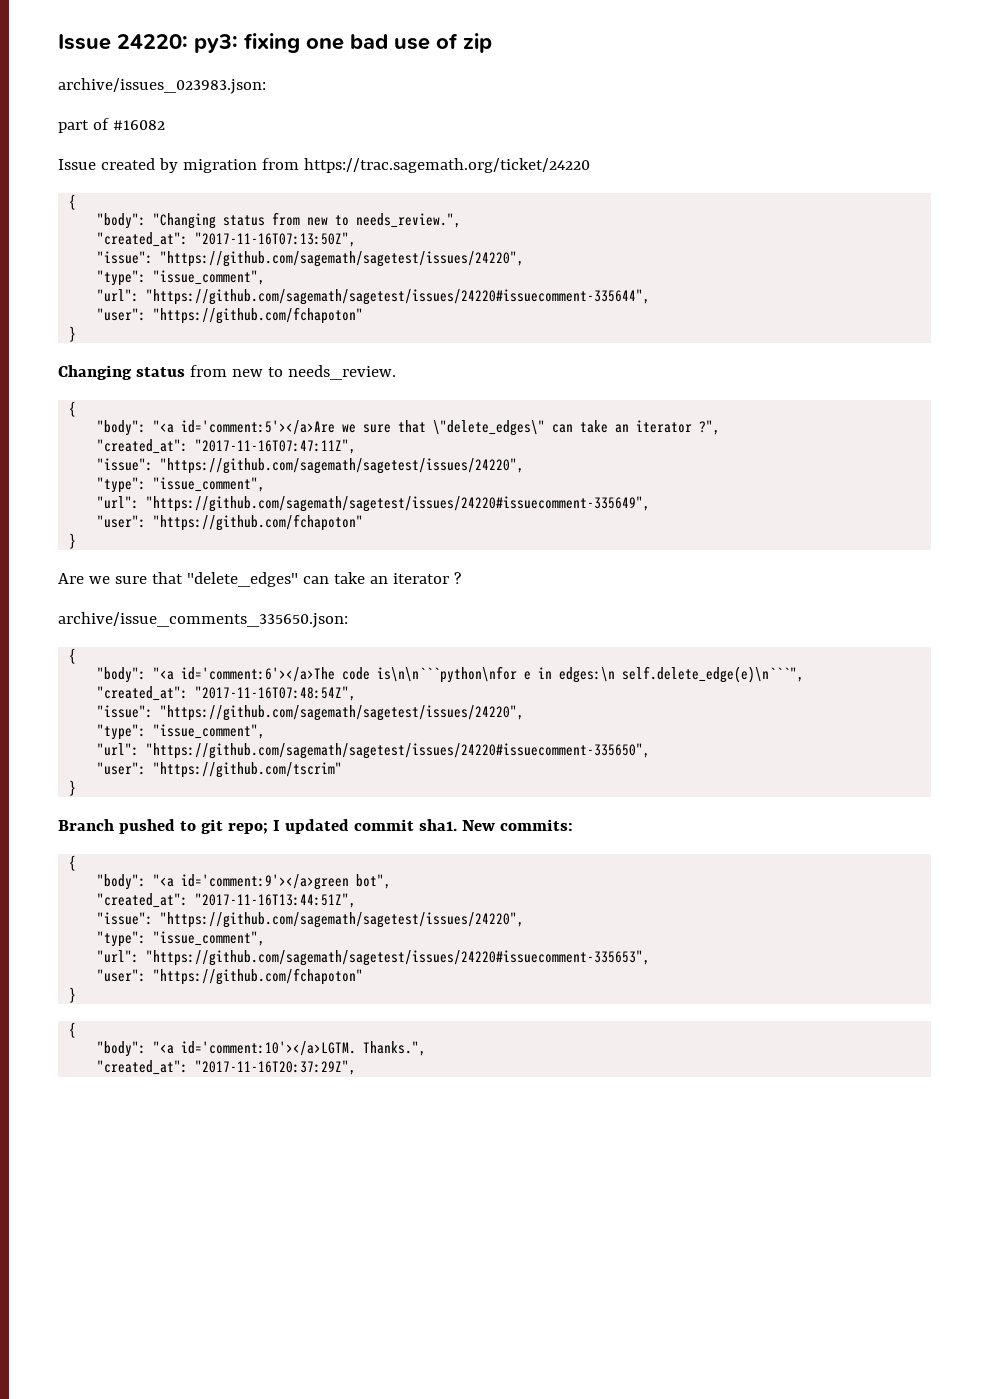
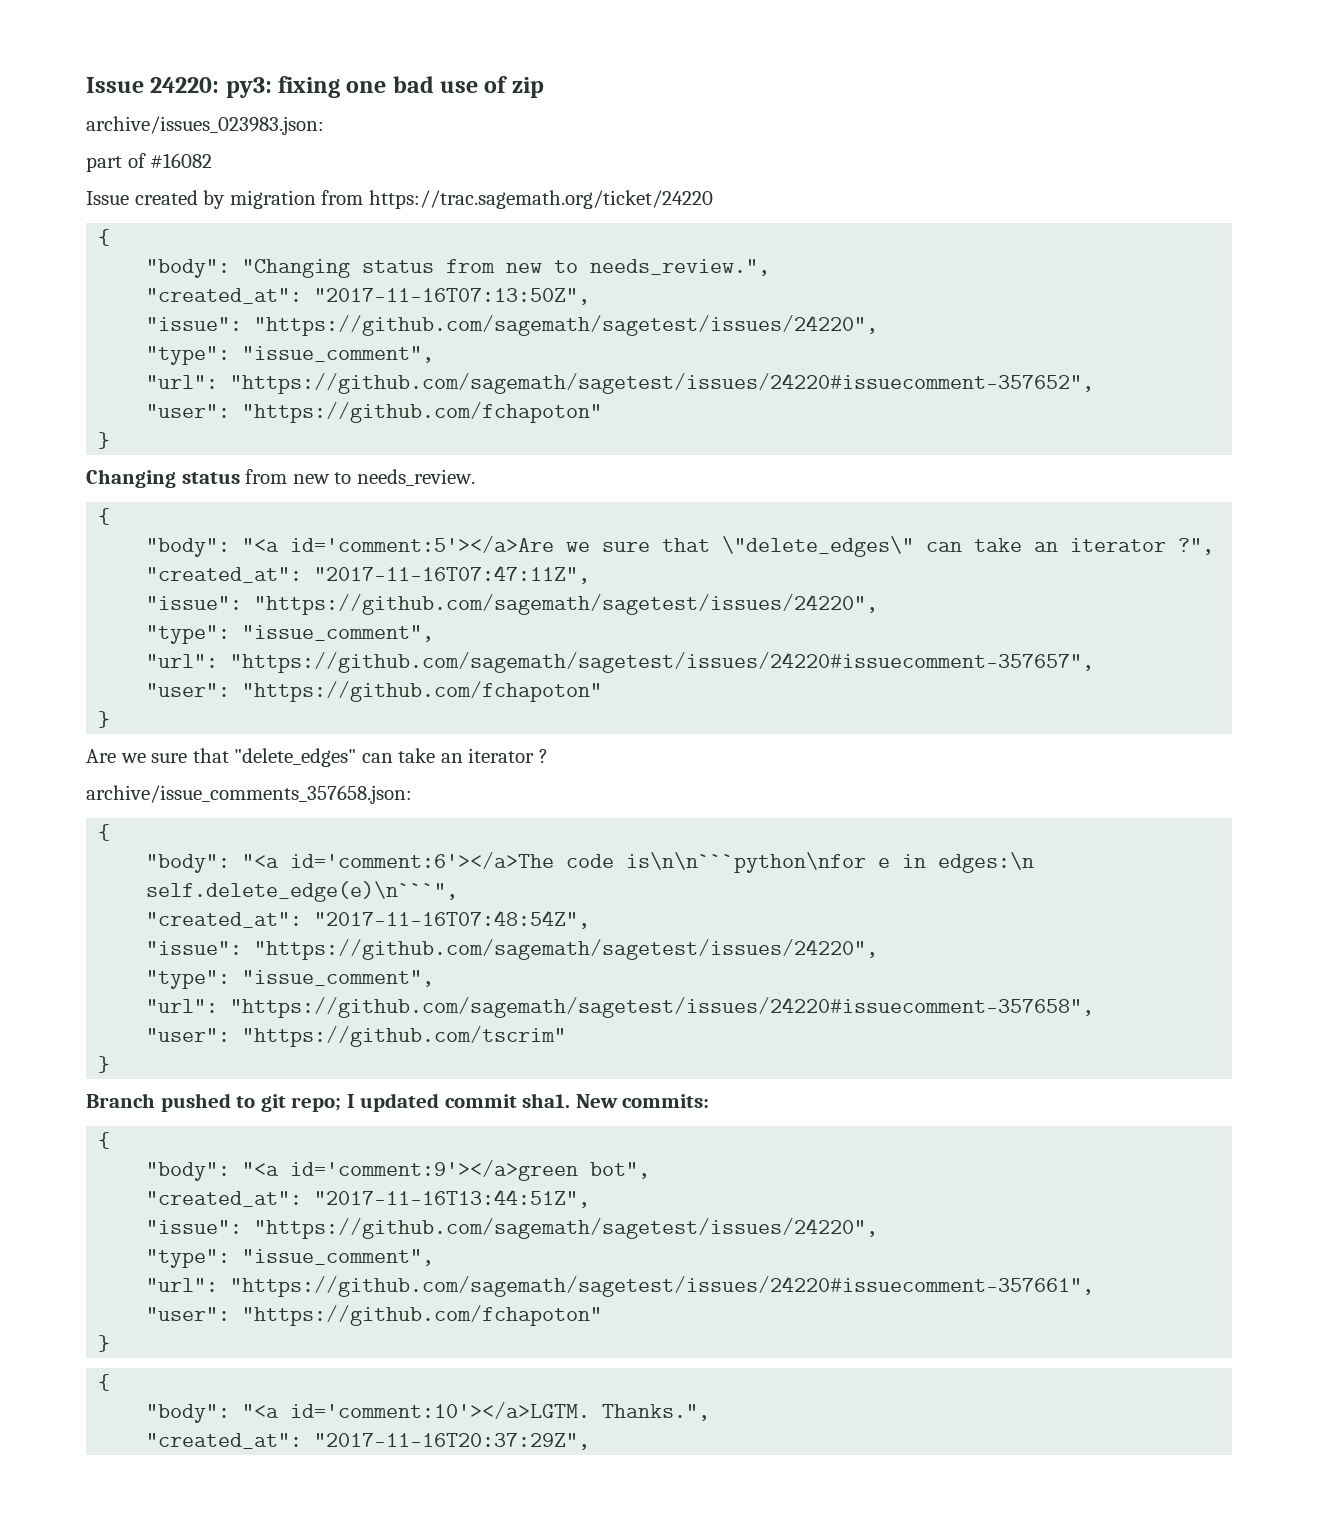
- "url": "https://github.com/sagemath/sagetest/issues/24220#issuecomment-335644",
+ "url": "https://github.com/sagemath/sagetest/issues/24220#issuecomment-357652",
- "url": "https://github.com/sagemath/sagetest/issues/24220#issuecomment-335649",
+ "url": "https://github.com/sagemath/sagetest/issues/24220#issuecomment-357657",
- archive/issue_comments_335650.json:
+ archive/issue_comments_357658.json:
- "url": "https://github.com/sagemath/sagetest/issues/24220#issuecomment-335650",
+ "url": "https://github.com/sagemath/sagetest/issues/24220#issuecomment-357658",
- "url": "https://github.com/sagemath/sagetest/issues/24220#issuecomment-335653",
+ "url": "https://github.com/sagemath/sagetest/issues/24220#issuecomment-357661",

